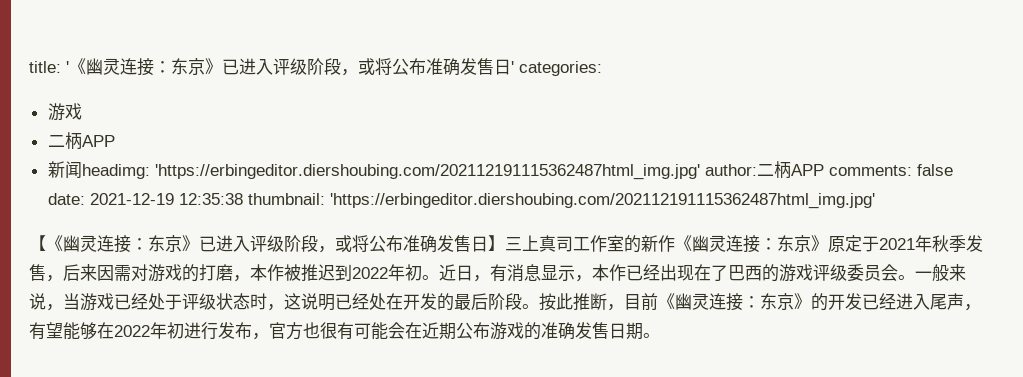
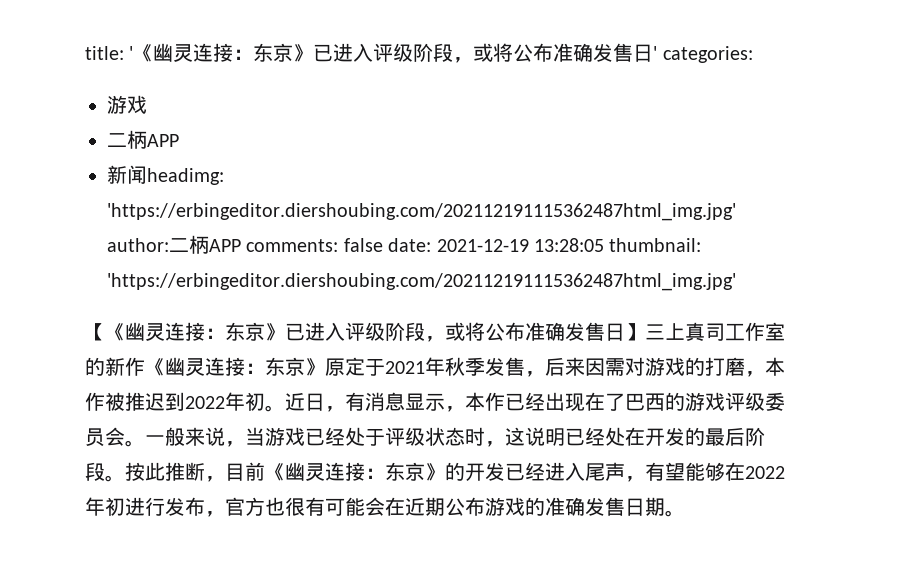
- 新闻headimg: 'https://erbingeditor.diershoubing.com/202112191115362487html_img.jpg' author:二柄APP comments: false date: 2021-12-19 12:35:38 thumbnail: 'https://erbingeditor.diershoubing.com/202112191115362487html_img.jpg'
+ 新闻headimg: 'https://erbingeditor.diershoubing.com/202112191115362487html_img.jpg' author:二柄APP comments: false date: 2021-12-19 13:28:05 thumbnail: 'https://erbingeditor.diershoubing.com/202112191115362487html_img.jpg'

